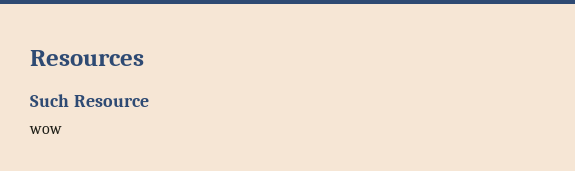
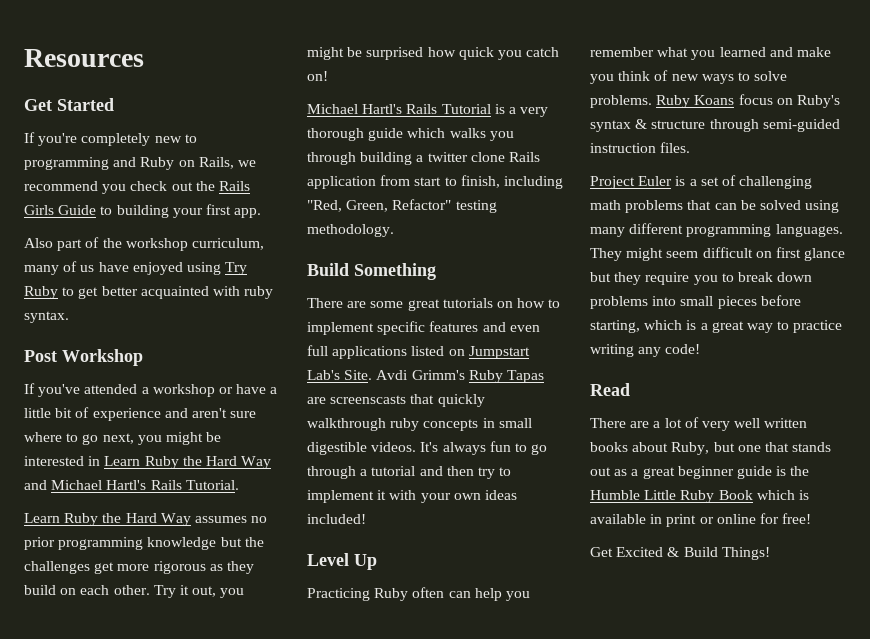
- Such Resource
- wow
+ Get Started
+ If you're completely new to programming and Ruby on Rails, we recommend you check out the Rails Girls Guide to building your first app.
+ Also part of the workshop curriculum, many of us have enjoyed using Try Ruby to get better acquainted with ruby syntax.
+ Post Workshop
+ If you've attended a workshop or have a little bit of experience and aren't sure where to go next, you might be interested in Learn Ruby the Hard Way and Michael Hartl's Rails Tutorial.
+ Learn Ruby the Hard Way assumes no prior programming knowledge but the challenges get more rigorous as they build on each other. Try it out, you might be surprised how quick you catch on!
+ Michael Hartl's Rails Tutorial is a very thorough guide which walks you through building a twitter clone Rails application from start to finish, including "Red, Green, Refactor" testing methodology.
+ Build Something
+ There are some great tutorials on how to implement specific features and even full applications listed on Jumpstart Lab's Site. Avdi Grimm's Ruby Tapas are screenscasts that quickly walkthrough ruby concepts in small digestible videos. It's always fun to go through a tutorial and then try to implement it with your own ideas included!
+ Level Up
+ Practicing Ruby often can help you remember what you learned and make you think of new ways to solve problems. Ruby Koans focus on Ruby's syntax & structure through semi-guided instruction files.
+ Project Euler is a set of challenging math problems that can be solved using many different programming languages. They might seem difficult on first glance but they require you to break down problems into small pieces before starting, which is a great way to practice writing any code!
+ Read
+ There are a lot of very well written books about Ruby, but one that stands out as a great beginner guide is the Humble Little Ruby Book which is available in print or online for free!
+ Get Excited & Build Things!

